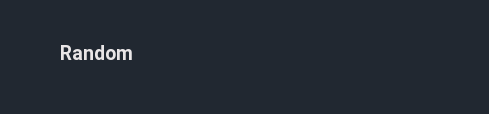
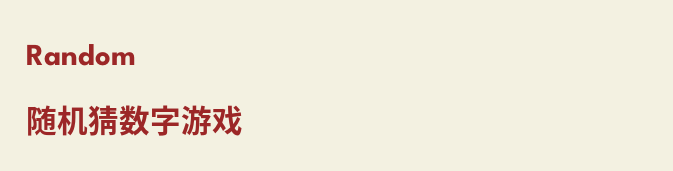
+ 随机猜数字游戏

